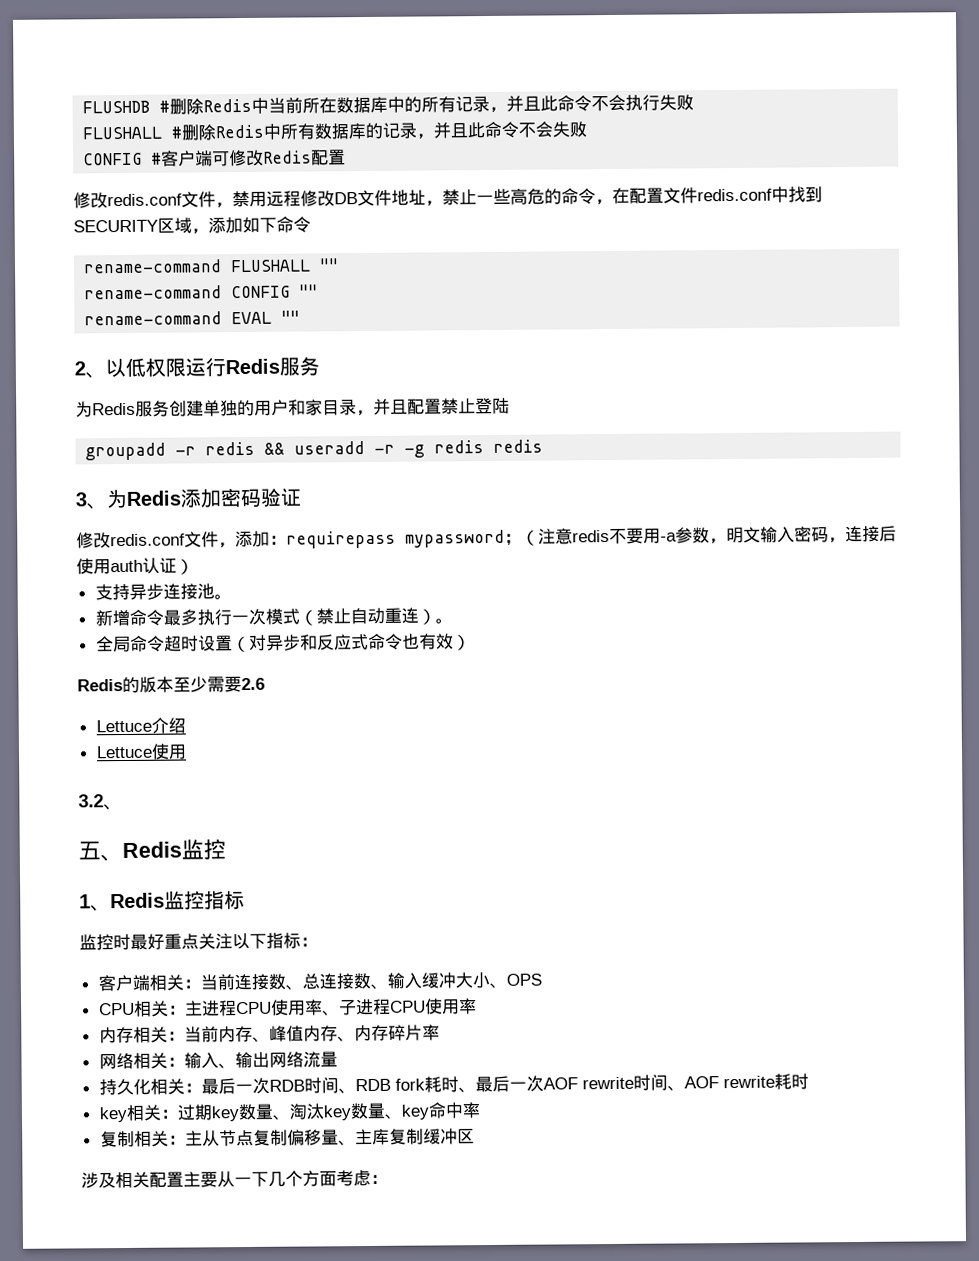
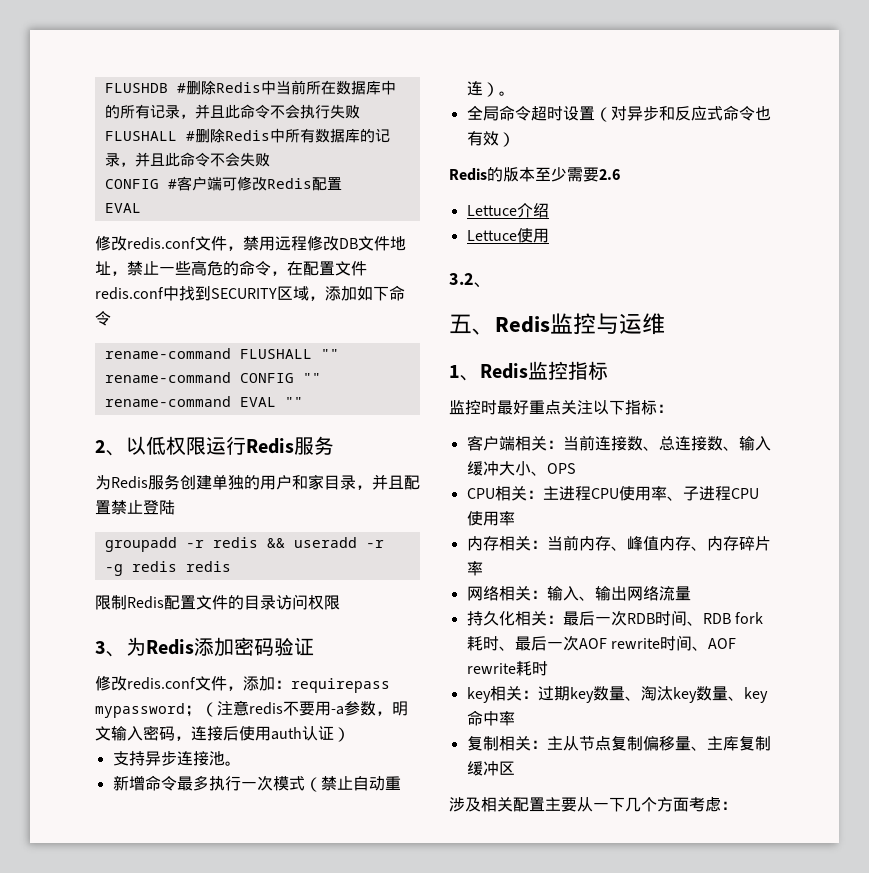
  CONFIG #客户端可修改Redis配置
+ EVAL
+ 限制Redis配置文件的目录访问权限
- 五、Redis监控
+ 五、Redis监控与运维

